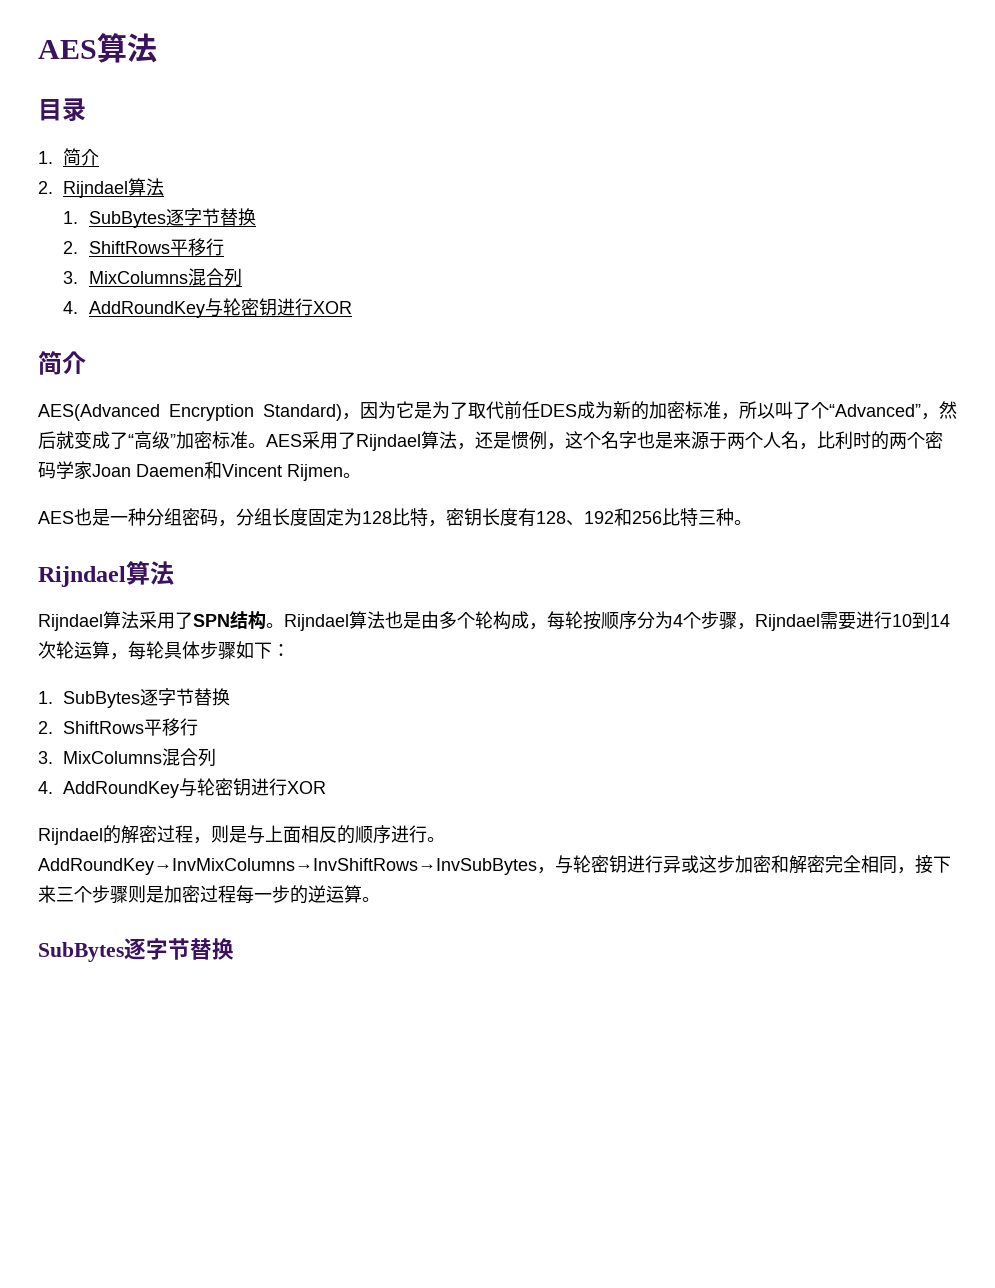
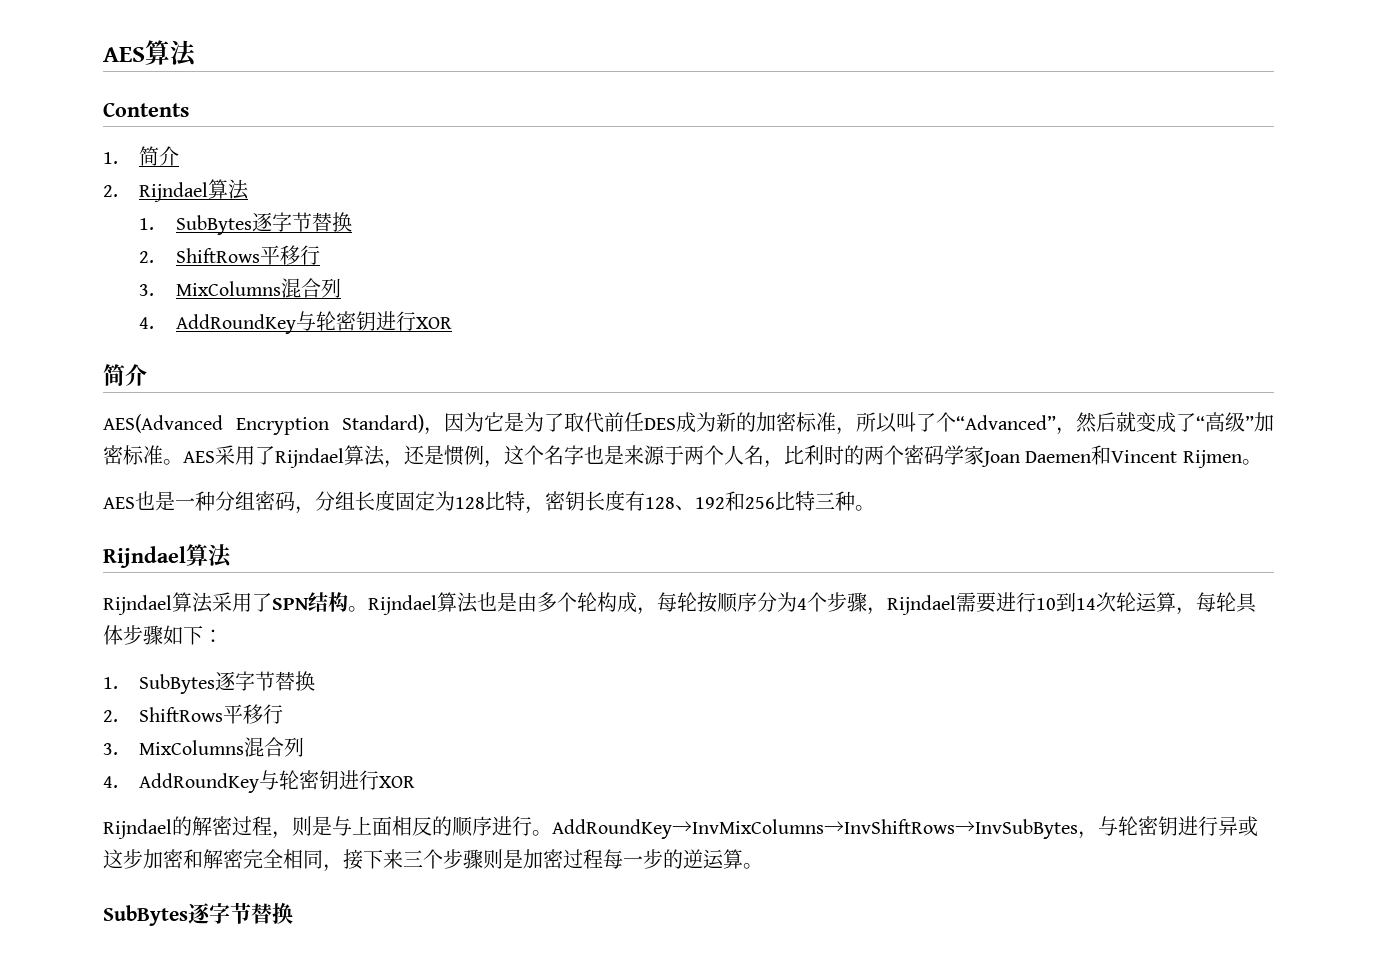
- 目录
+ Contents

